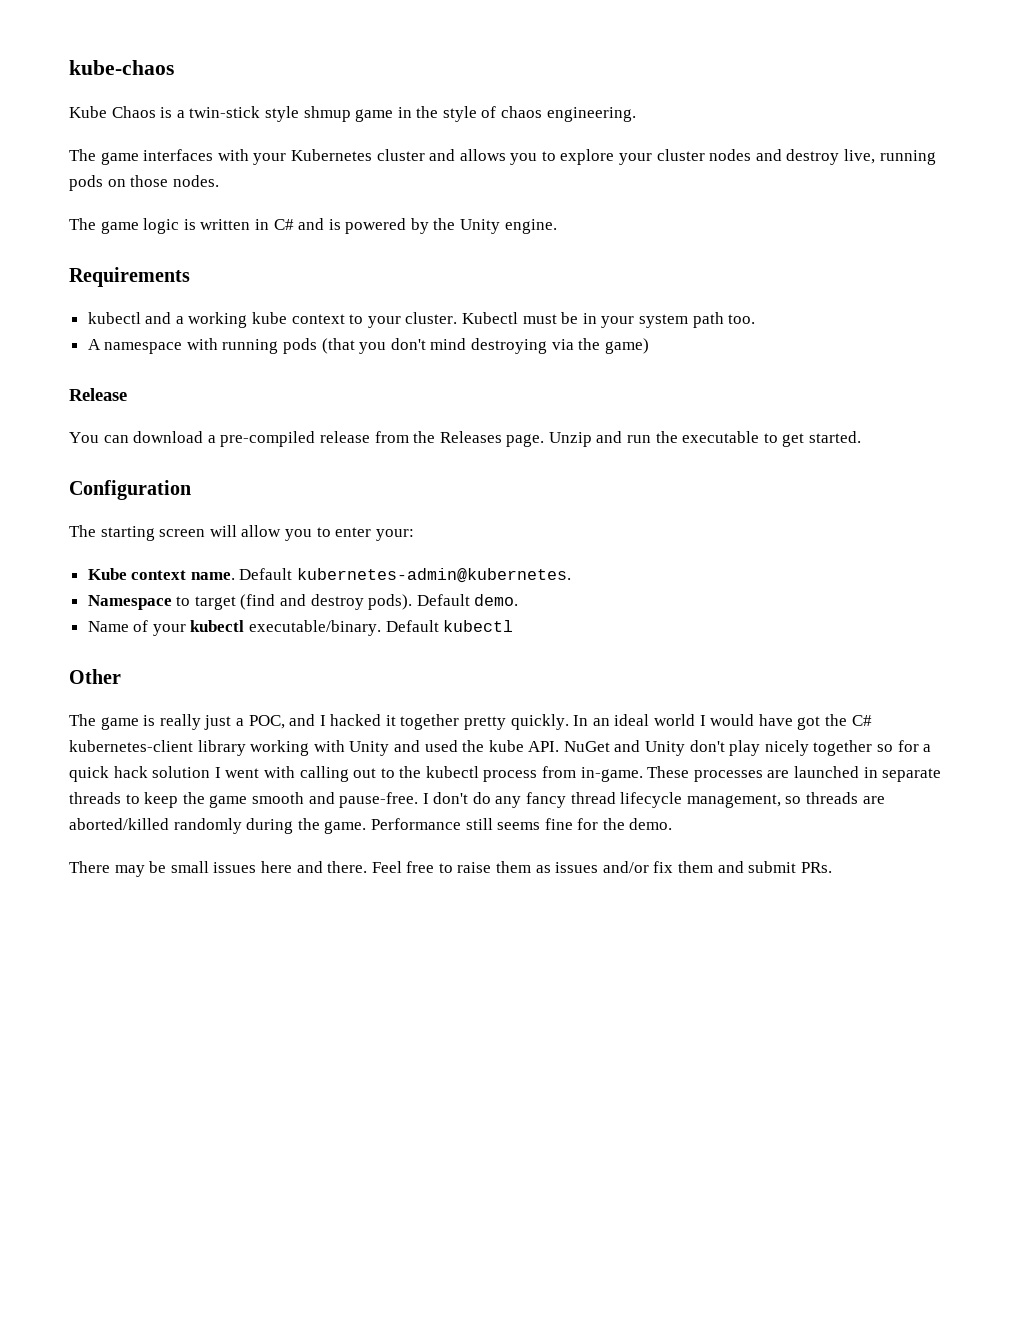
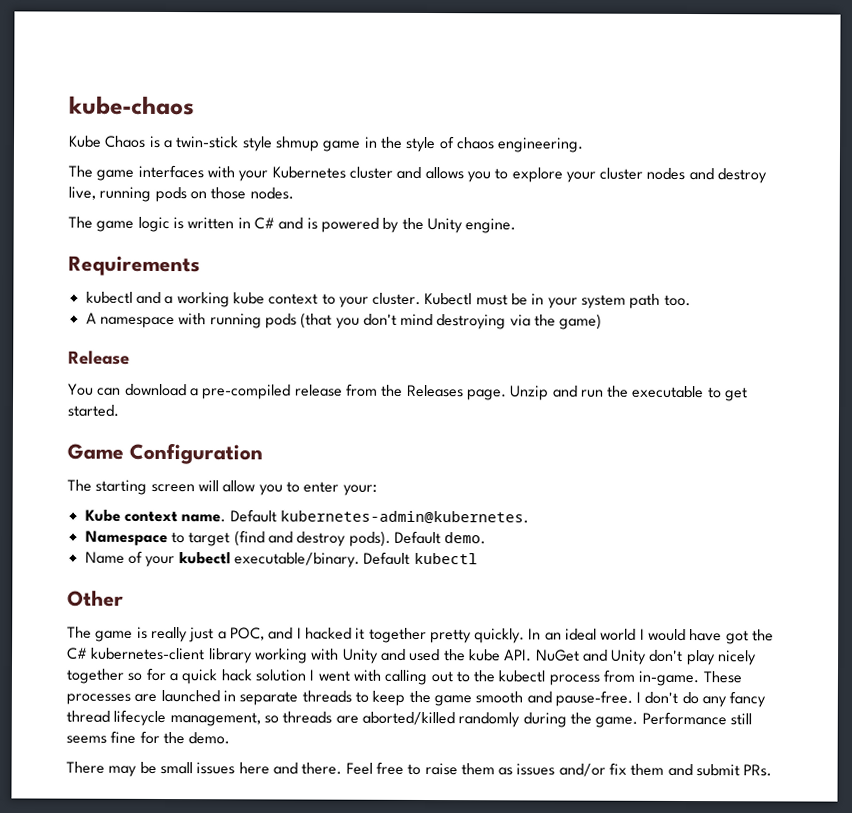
- Configuration
+ Game Configuration

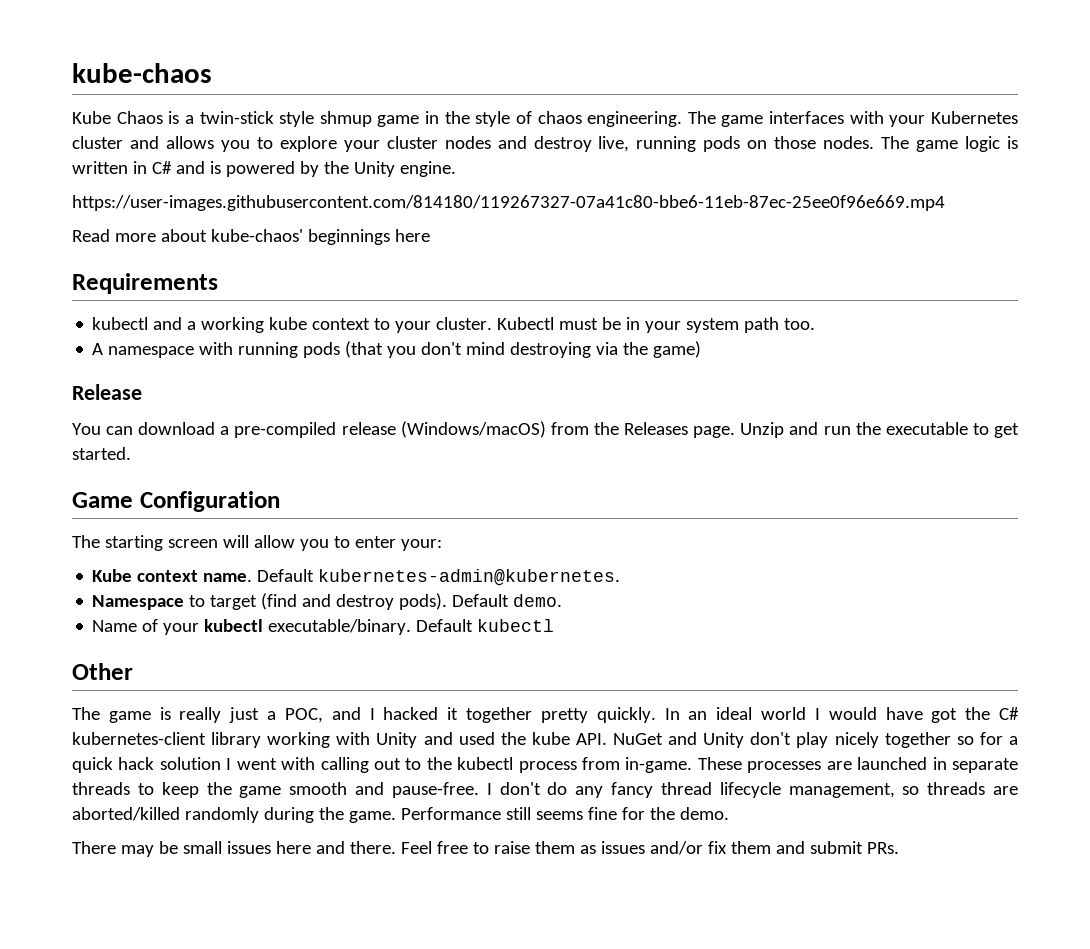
- Kube Chaos is a twin-stick style shmup game in the style of chaos engineering.
- The game interfaces with your Kubernetes cluster and allows you to explore your cluster nodes and destroy live, running pods on those nodes.
- The game logic is written in C# and is powered by the Unity engine.
+ Kube Chaos is a twin-stick style shmup game in the style of chaos engineering. The game interfaces with your Kubernetes cluster and allows you to explore your cluster nodes and destroy live, running pods on those nodes. The game logic is written in C# and is powered by the Unity engine.
+ https://user-images.githubusercontent.com/814180/119267327-07a41c80-bbe6-11eb-87ec-25ee0f96e669.mp4
+ Read more about kube-chaos' beginnings here
- You can download a pre-compiled release from the Releases page.
+ You can download a pre-compiled release (Windows/macOS) from the Releases page.

